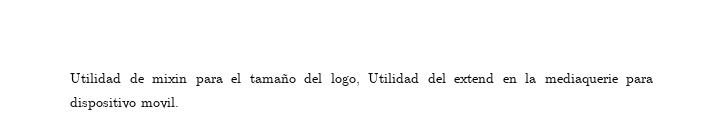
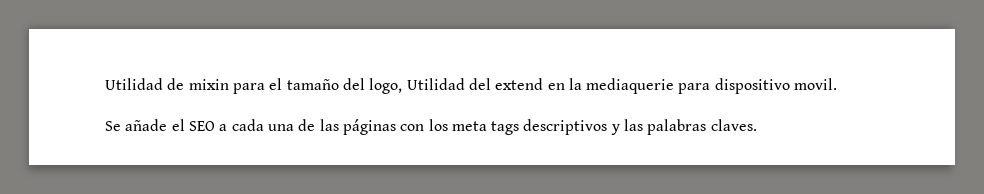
+ Se añade el SEO a cada una de las páginas con los meta tags descriptivos y las palabras claves.

